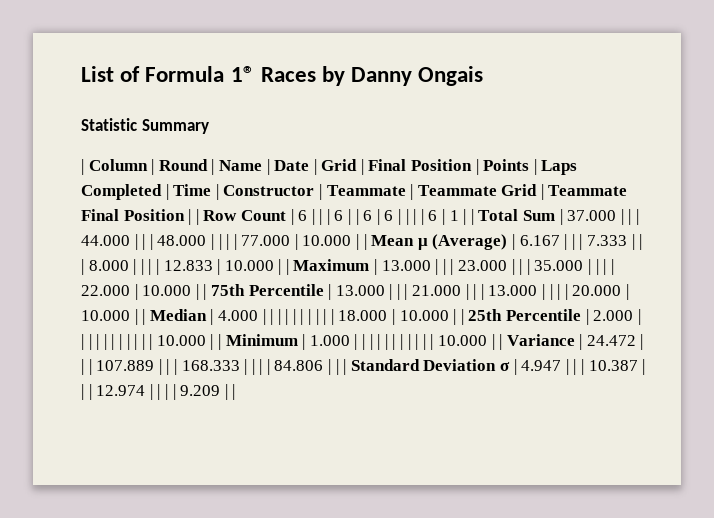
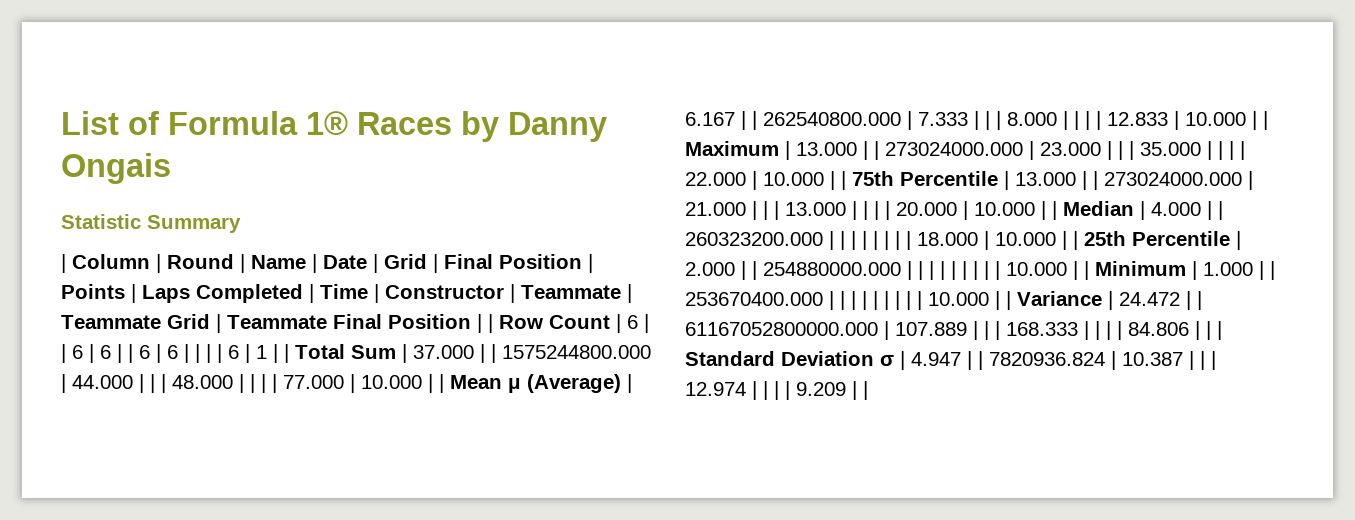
- | Column | Round | Name | Date | Grid | Final Position | Points | Laps Completed | Time | Constructor | Teammate | Teammate Grid | Teammate Final Position | | Row Count | 6 | | | 6 | | 6 | 6 | | | | 6 | 1 | | Total Sum | 37.000 | | | 44.000 | | | 48.000 | | | | 77.000 | 10.000 | | Mean μ (Average) | 6.167 | | | 7.333 | | | 8.000 | | | | 12.833 | 10.000 | | Maximum | 13.000 | | | 23.000 | | | 35.000 | | | | 22.000 | 10.000 | | 75th Percentile | 13.000 | | | 21.000 | | | 13.000 | | | | 20.000 | 10.000 | | Median | 4.000 | | | | | | | | | | 18.000 | 10.000 | | 25th Percentile | 2.000 | | | | | | | | | | | 10.000 | | Minimum | 1.000 | | | | | | | | | | | 10.000 | | Variance | 24.472 | | | 107.889 | | | 168.333 | | | | 84.806 | | | Standard Deviation σ | 4.947 | | | 10.387 | | | 12.974 | | | | 9.209 | |
+ | Column | Round | Name | Date | Grid | Final Position | Points | Laps Completed | Time | Constructor | Teammate | Teammate Grid | Teammate Final Position | | Row Count | 6 | | 6 | 6 | | 6 | 6 | | | | 6 | 1 | | Total Sum | 37.000 | | 1575244800.000 | 44.000 | | | 48.000 | | | | 77.000 | 10.000 | | Mean μ (Average) | 6.167 | | 262540800.000 | 7.333 | | | 8.000 | | | | 12.833 | 10.000 | | Maximum | 13.000 | | 273024000.000 | 23.000 | | | 35.000 | | | | 22.000 | 10.000 | | 75th Percentile | 13.000 | | 273024000.000 | 21.000 | | | 13.000 | | | | 20.000 | 10.000 | | Median | 4.000 | | 260323200.000 | | | | | | | | 18.000 | 10.000 | | 25th Percentile | 2.000 | | 254880000.000 | | | | | | | | | 10.000 | | Minimum | 1.000 | | 253670400.000 | | | | | | | | | 10.000 | | Variance | 24.472 | | 61167052800000.000 | 107.889 | | | 168.333 | | | | 84.806 | | | Standard Deviation σ | 4.947 | | 7820936.824 | 10.387 | | | 12.974 | | | | 9.209 | |

